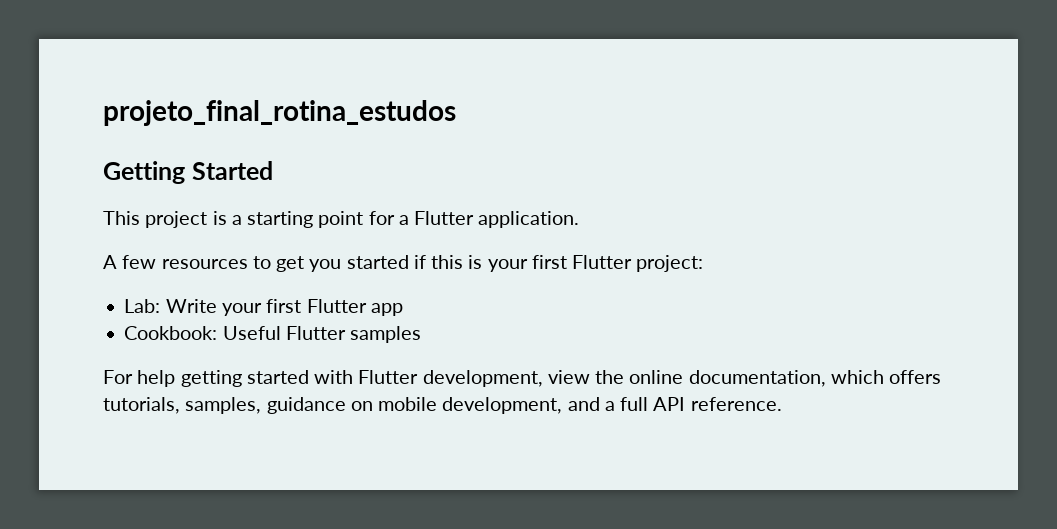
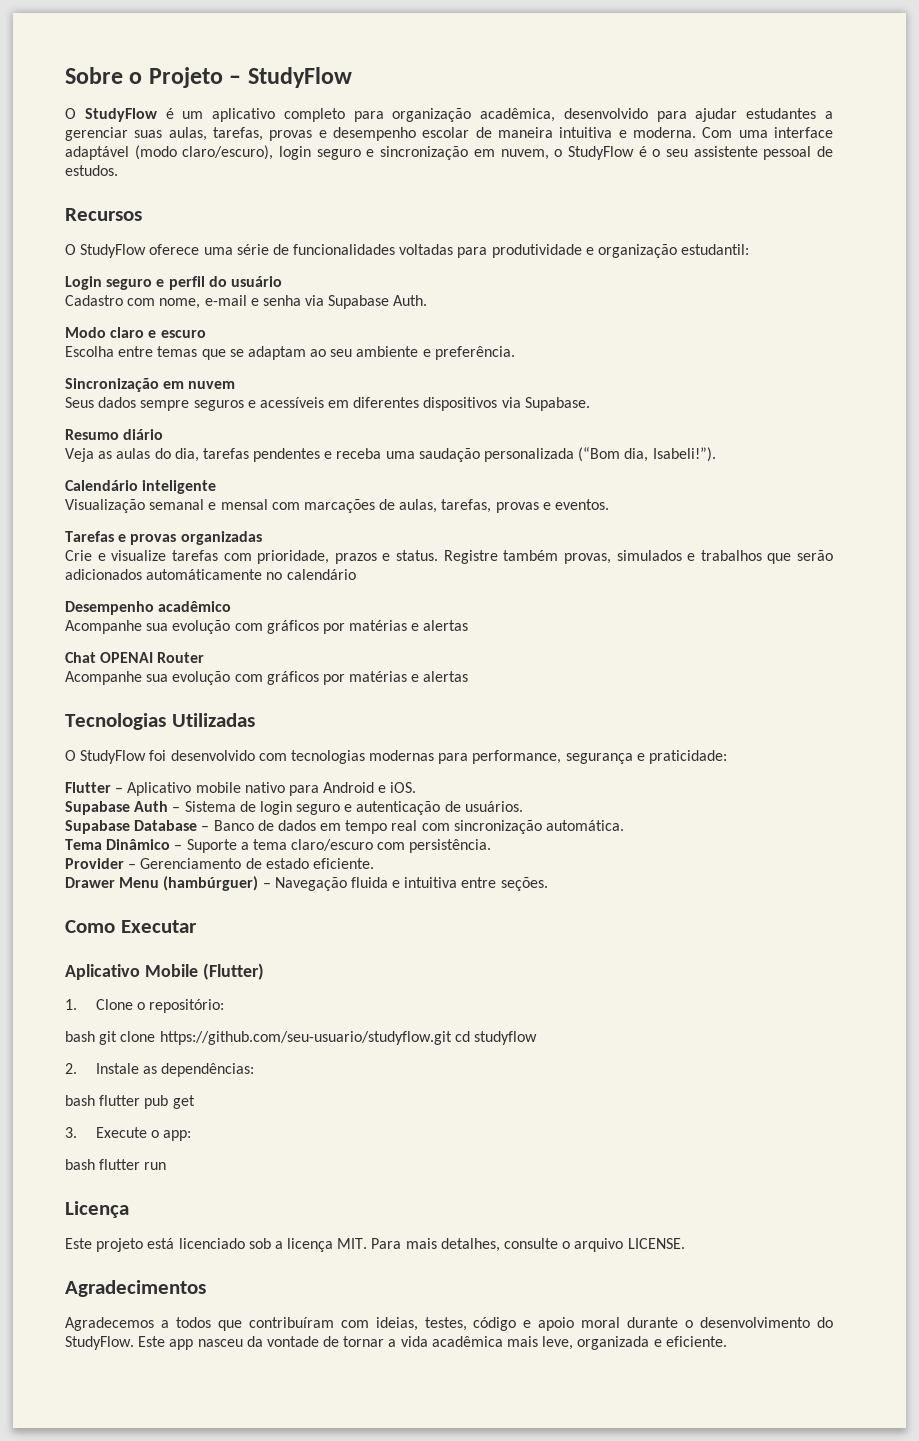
- projeto_final_rotina_estudos
- Getting Started
- This project is a starting point for a Flutter application.
- A few resources to get you started if this is your first Flutter project:
- Lab: Write your first Flutter app
- Cookbook: Useful Flutter samples
- For help getting started with Flutter development, view the online documentation, which offers tutorials, samples, guidance on mobile development, and a full API reference.
+ Sobre o Projeto – StudyFlow
+ O StudyFlow é um aplicativo completo para organização acadêmica, desenvolvido para ajudar estudantes a gerenciar suas aulas, tarefas, provas e desempenho escolar de maneira intuitiva e moderna. Com uma interface adaptável (modo claro/escuro), login seguro e sincronização em nuvem, o StudyFlow é o seu assistente pessoal de estudos.
+ Recursos
+ O StudyFlow oferece uma série de funcionalidades voltadas para produtividade e organização estudantil:
+ Login seguro e perfil do usuário
+ Cadastro com nome, e-mail e senha via Supabase Auth.
+ Modo claro e escuro
+ Escolha entre temas que se adaptam ao seu ambiente e preferência.
+ Sincronização em nuvem
+ Seus dados sempre seguros e acessíveis em diferentes dispositivos via Supabase.
+ Resumo diário
+ Veja as aulas do dia, tarefas pendentes e receba uma saudação personalizada (“Bom dia, Isabeli!”).
+ Calendário inteligente
+ Visualização semanal e mensal com marcações de aulas, tarefas, provas e eventos.
+ Tarefas e provas organizadas
+ Crie e visualize tarefas com prioridade, prazos e status. Registre também provas, simulados e trabalhos que serão adicionados automáticamente no calendário
+ Desempenho acadêmico
+ Acompanhe sua evolução com gráficos por matérias e alertas
+ Chat OPENAI Router
+ Acompanhe sua evolução com gráficos por matérias e alertas
+ Tecnologias Utilizadas
+ O StudyFlow foi desenvolvido com tecnologias modernas para performance, segurança e praticidade:
+ Flutter – Aplicativo mobile nativo para Android e iOS.
+ Supabase Auth – Sistema de login seguro e autenticação de usuários.
+ Supabase Database – Banco de dados em tempo real com sincronização automática.
+ Tema Dinâmico – Suporte a tema claro/escuro com persistência.
+ Provider – Gerenciamento de estado eficiente.
+ Drawer Menu (hambúrguer) – Navegação fluida e intuitiva entre seções.
+ Como Executar
+ Aplicativo Mobile (Flutter)
+ 1. Clone o repositório:
+ bash git clone https://github.com/seu-usuario/studyflow.git cd studyflow
+ 2. Instale as dependências:
+ bash flutter pub get
+ 3. Execute o app:
+ bash flutter run
+ Licença
+ Este projeto está licenciado sob a licença MIT. Para mais detalhes, consulte o arquivo LICENSE.
+ Agradecimentos
+ Agradecemos a todos que contribuíram com ideias, testes, código e apoio moral durante o desenvolvimento do StudyFlow. Este app nasceu da vontade de tornar a vida acadêmica mais leve, organizada e eficiente.

